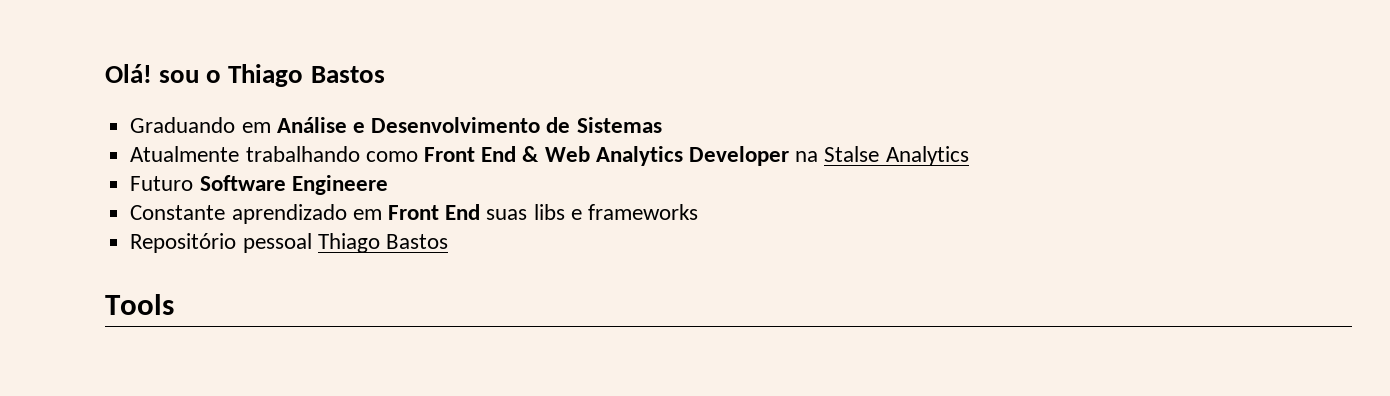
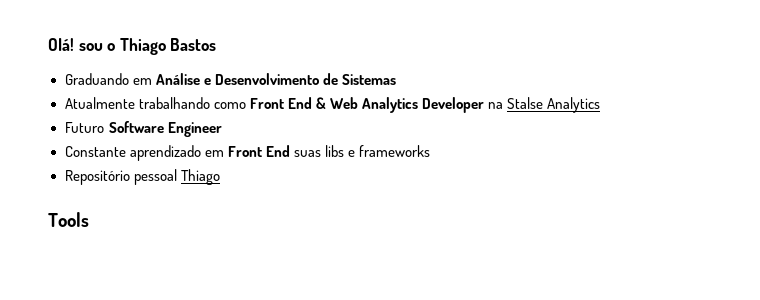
- Futuro Software Engineere
+ Futuro Software Engineer
- Repositório pessoal Thiago Bastos
+ Repositório pessoal Thiago

